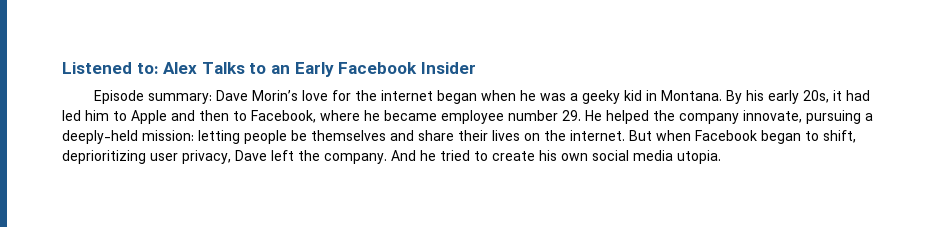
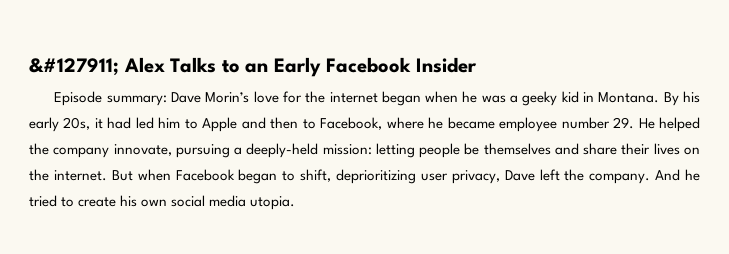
- Listened to: Alex Talks to an Early Facebook Insider
+ &#127911; Alex Talks to an Early Facebook Insider

